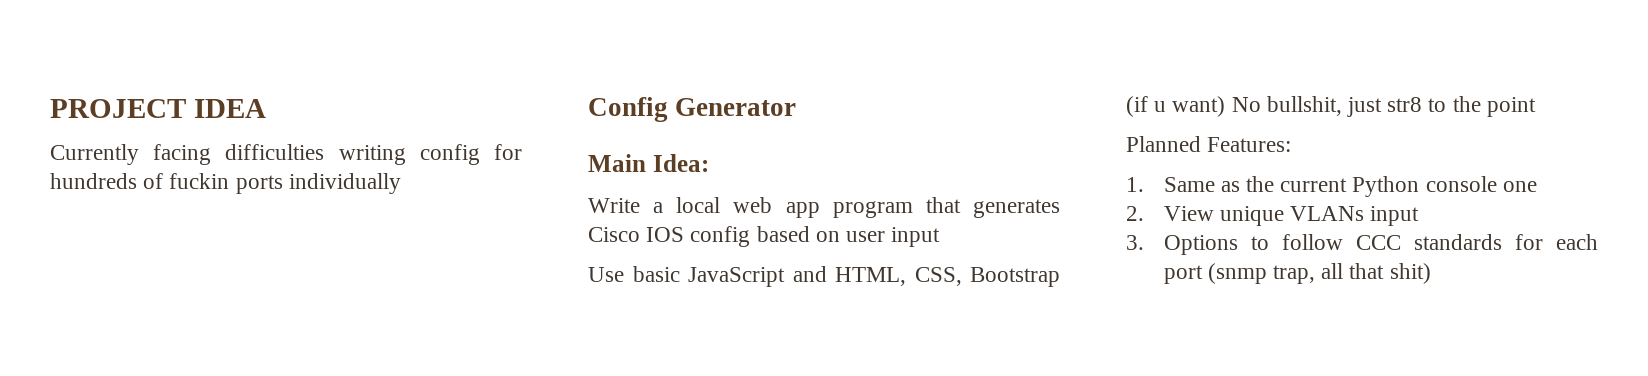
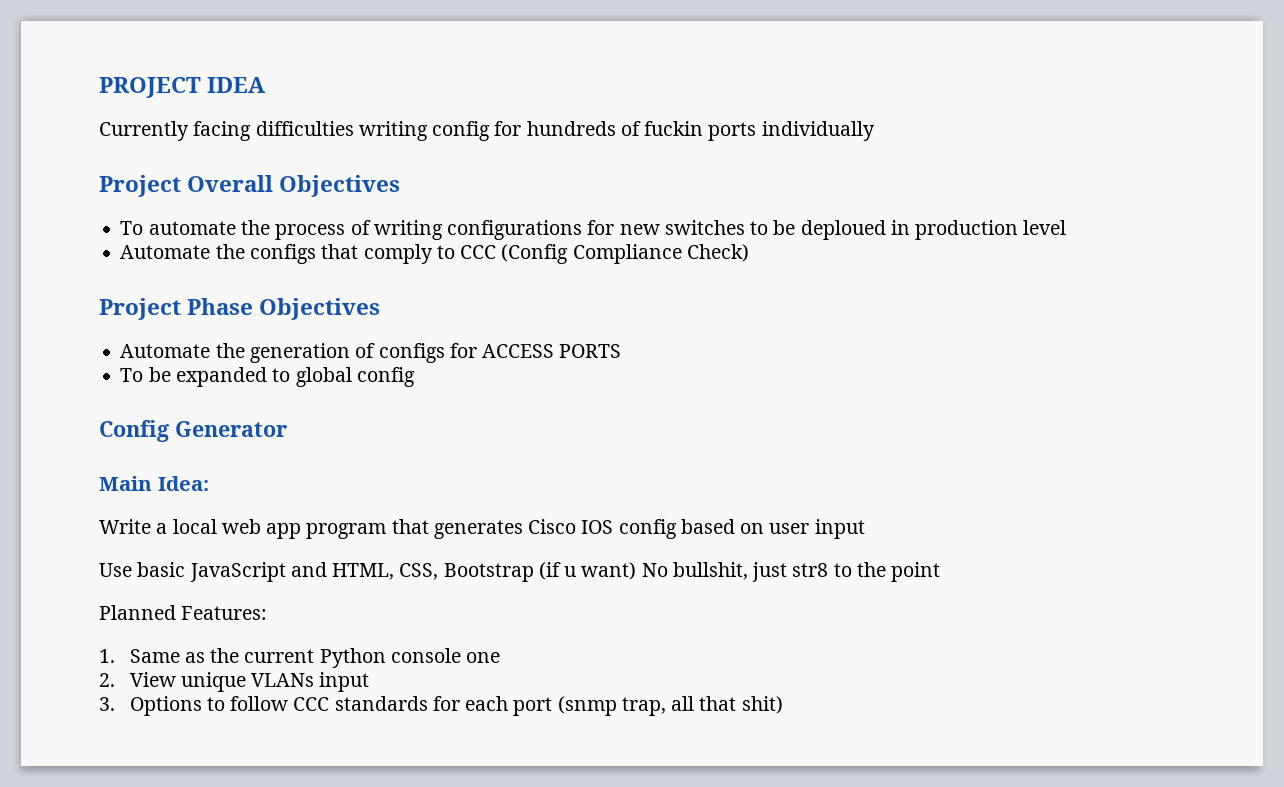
+ Project Overall Objectives
+ To automate the process of writing configurations for new switches to be deploued in production level
+ Automate the configs that comply to CCC (Config Compliance Check)
+ Project Phase Objectives
+ Automate the generation of configs for ACCESS PORTS
+ To be expanded to global config

